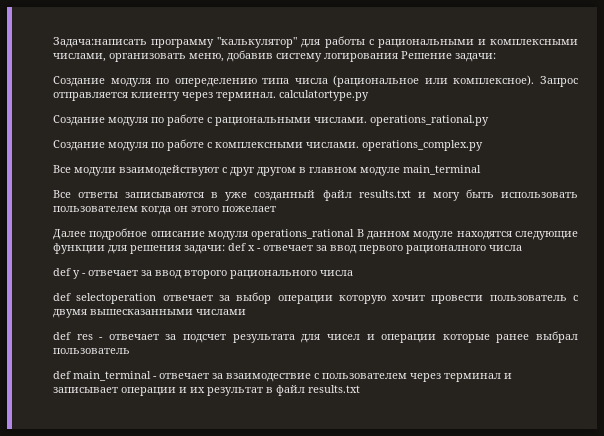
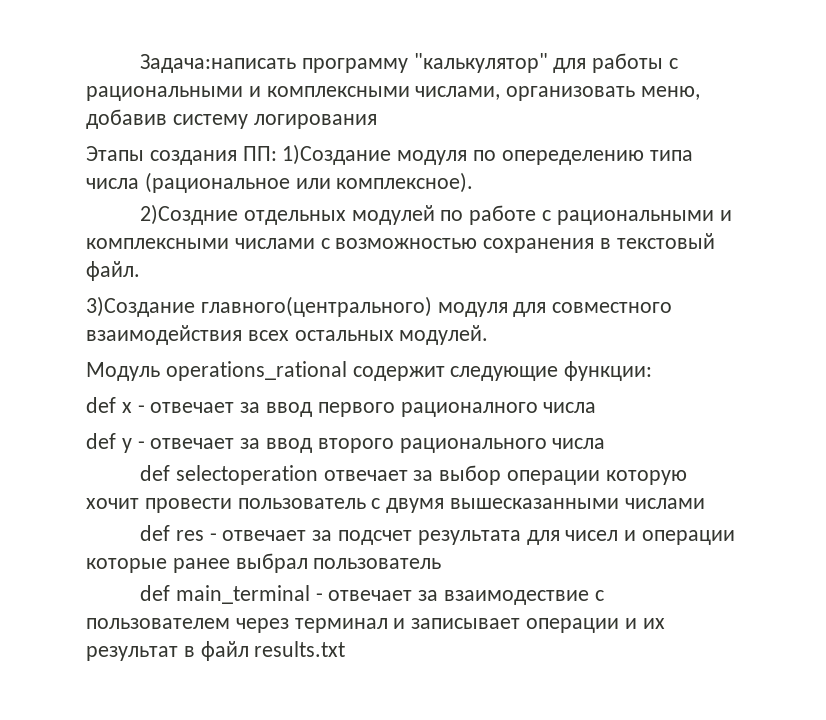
- Задача:написать программу "калькулятор" для работы с рациональными и комплексными числами, организовать меню, добавив систему логирования Решение задачи:
- Создание модуля по опеределению типа числа (рациональное или комплексное). Запрос отправляется клиенту через терминал. calculatortype.py
- Создание модуля по работе с рациональными числами. operations_rational.py
- Создание модуля по работе с комплексными числами. operations_complex.py
- Все модули взаимодействуют с друг другом в главном модуле main_terminal
- Все ответы записываются в уже созданный файл results.txt и могу быть использовать пользователем когда он этого пожелает
- Далее подробное описание модуля operations_rational В данном модуле находятся следующие функции для решения задачи: def x - отвечает за ввод первого рационалного числа
+ Задача:написать программу "калькулятор" для работы с рациональными и комплексными числами, организовать меню, добавив систему логирования
+ Этапы создания ПП: 1)Создание модуля по опеределению типа числа (рациональное или комплексное).
+ 2)Создние отдельных модулей по работе с рациональными и комплексными числами с возможностью сохранения в текстовый файл.
+ 3)Создание главного(центрального) модуля для совместного взаимодействия всех остальных модулей.
+ Модуль operations_rational содержит следующие функции:
+ def x - отвечает за ввод первого рационалного числа

